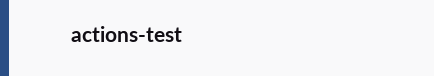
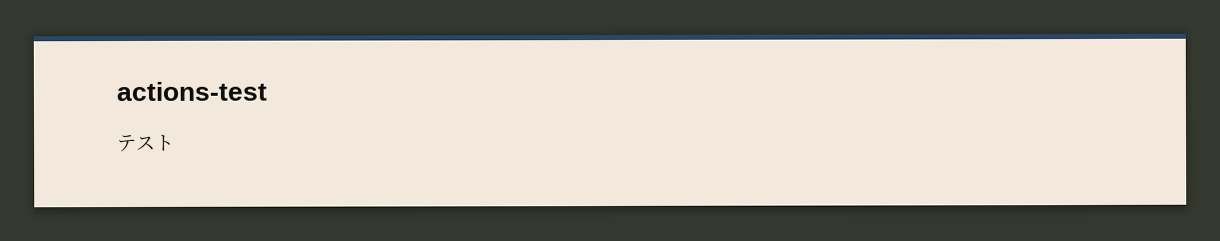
+ テスト

